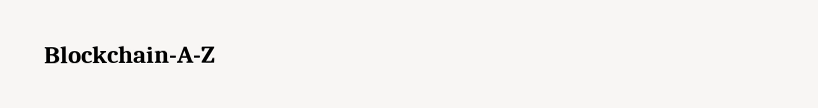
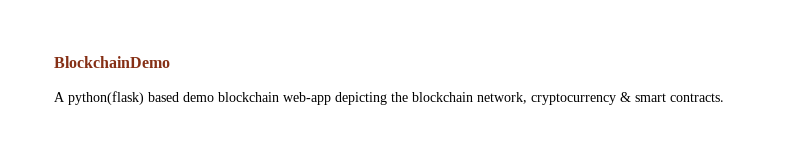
- Blockchain-A-Z
+ BlockchainDemo
+ A python(flask) based demo blockchain web-app depicting the blockchain network, cryptocurrency & smart contracts.

